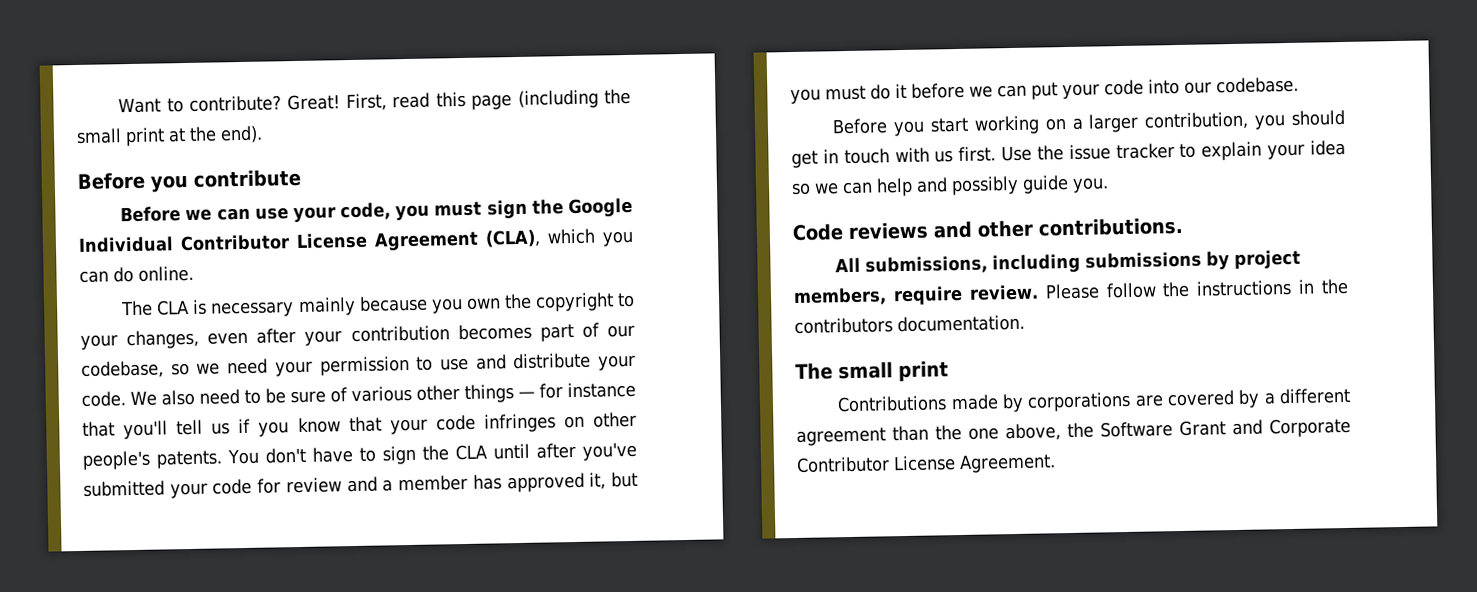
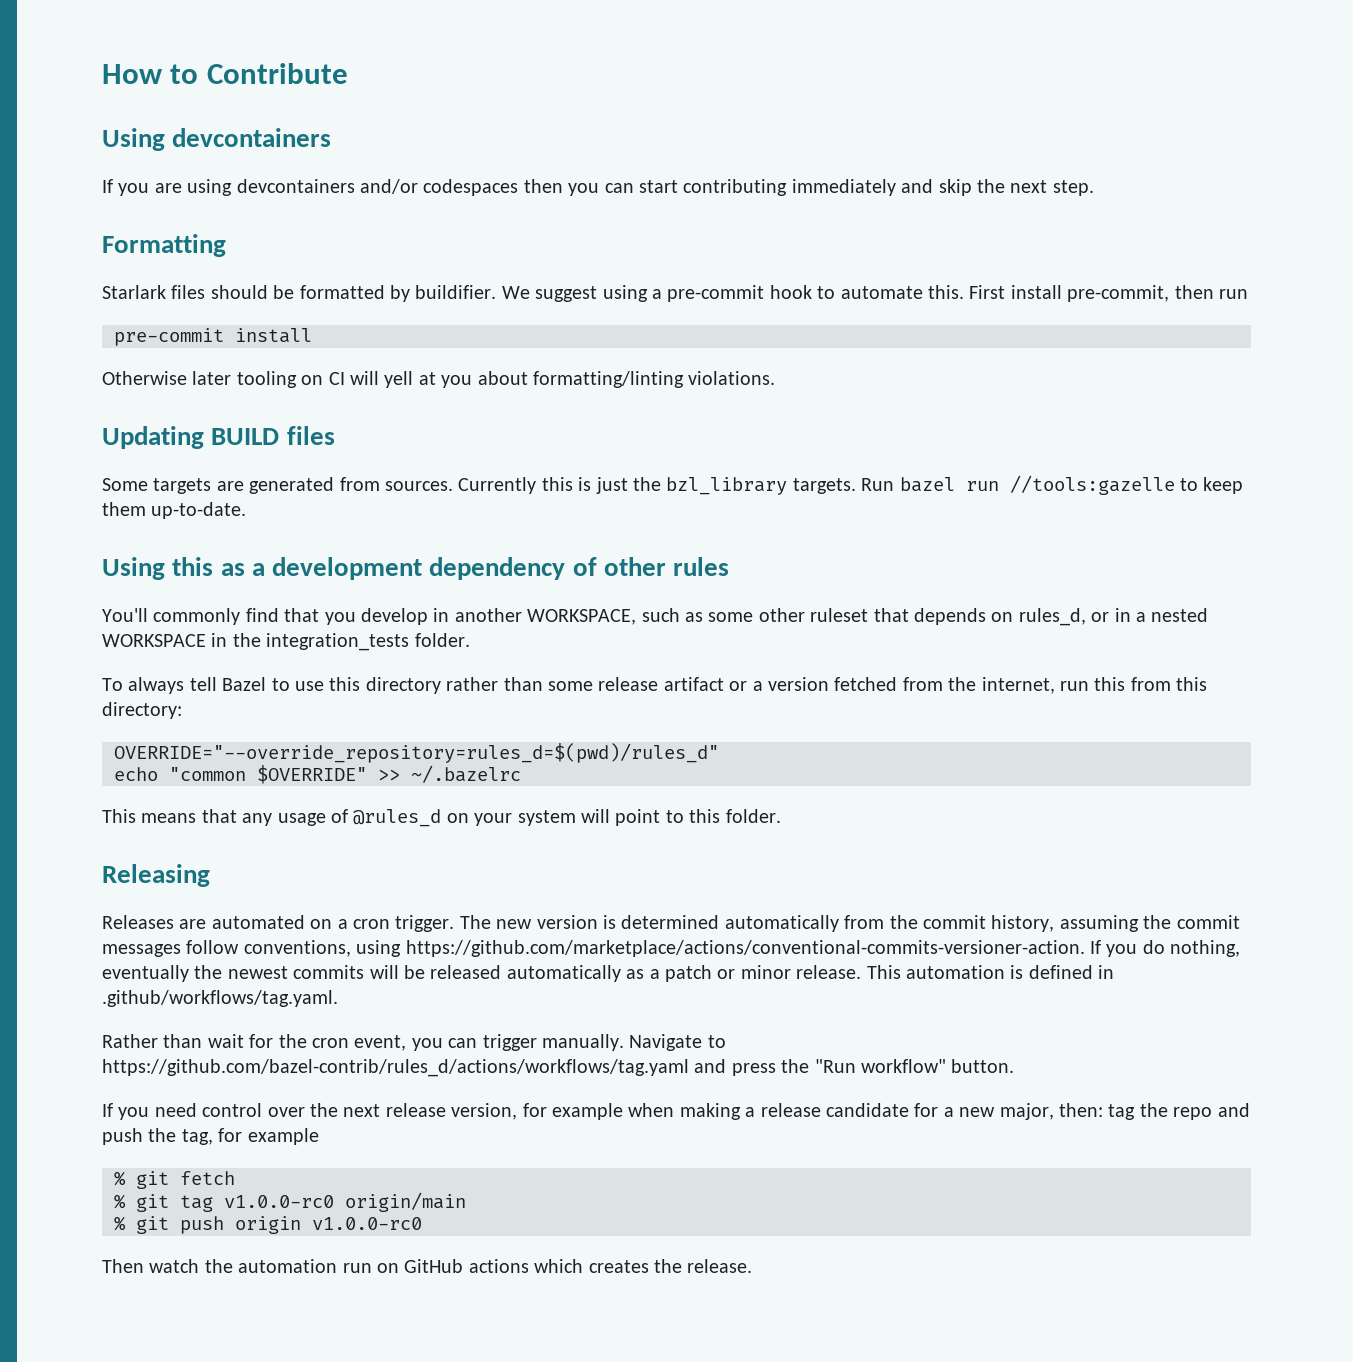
- Want to contribute? Great! First, read this page (including the small print at the end).
- Before you contribute
- Before we can use your code, you must sign the Google Individual Contributor License Agreement (CLA), which you can do online.
- The CLA is necessary mainly because you own the copyright to your changes, even after your contribution becomes part of our codebase, so we need your permission to use and distribute your code. We also need to be sure of various other things — for instance that you'll tell us if you know that your code infringes on other people's patents. You don't have to sign the CLA until after you've submitted your code for review and a member has approved it, but you must do it before we can put your code into our codebase.
- Before you start working on a larger contribution, you should get in touch with us first. Use the issue tracker to explain your idea so we can help and possibly guide you.
- Code reviews and other contributions.
- All submissions, including submissions by project members, require review. Please follow the instructions in the contributors documentation.
- The small print
- Contributions made by corporations are covered by a different agreement than the one above, the Software Grant and Corporate Contributor License Agreement.
+ How to Contribute
+ Using devcontainers
+ If you are using devcontainers and/or codespaces then you can start contributing immediately and skip the next step.
+ Formatting
+ Starlark files should be formatted by buildifier. We suggest using a pre-commit hook to automate this. First install pre-commit, then run
+ pre-commit install
+ Otherwise later tooling on CI will yell at you about formatting/linting violations.
+ Updating BUILD files
+ Some targets are generated from sources. Currently this is just the bzl_library targets. Run bazel run //tools:gazelle to keep them up-to-date.
+ Using this as a development dependency of other rules
+ You'll commonly find that you develop in another WORKSPACE, such as some other ruleset that depends on rules_d, or in a nested WORKSPACE in the integration_tests folder.
+ To always tell Bazel to use this directory rather than some release artifact or a version fetched from the internet, run this from this directory:
+ OVERRIDE="--override_repository=rules_d=$(pwd)/rules_d"
+ echo "common $OVERRIDE" >> ~/.bazelrc
+ This means that any usage of @rules_d on your system will point to this folder.
+ Releasing
+ Releases are automated on a cron trigger. The new version is determined automatically from the commit history, assuming the commit messages follow conventions, using https://github.com/marketplace/actions/conventional-commits-versioner-action. If you do nothing, eventually the newest commits will be released automatically as a patch or minor release. This automation is defined in .github/workflows/tag.yaml.
+ Rather than wait for the cron event, you can trigger manually. Navigate to https://github.com/bazel-contrib/rules_d/actions/workflows/tag.yaml and press the "Run workflow" button.
+ If you need control over the next release version, for example when making a release candidate for a new major, then: tag the repo and push the tag, for example
+ % git fetch
+ % git tag v1.0.0-rc0 origin/main
+ % git push origin v1.0.0-rc0
+ Then watch the automation run on GitHub actions which creates the release.

